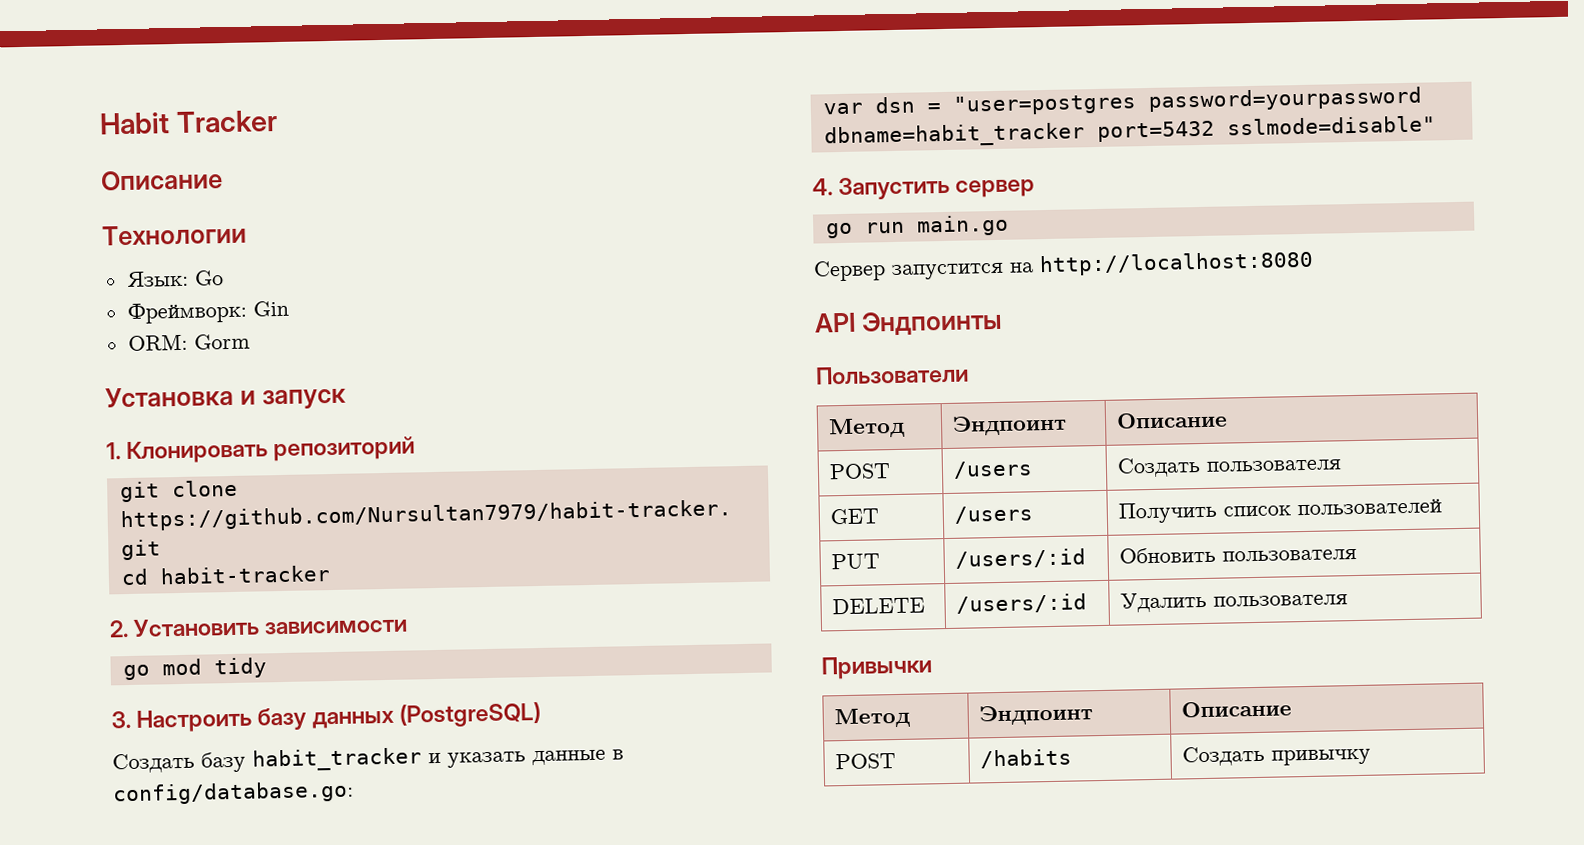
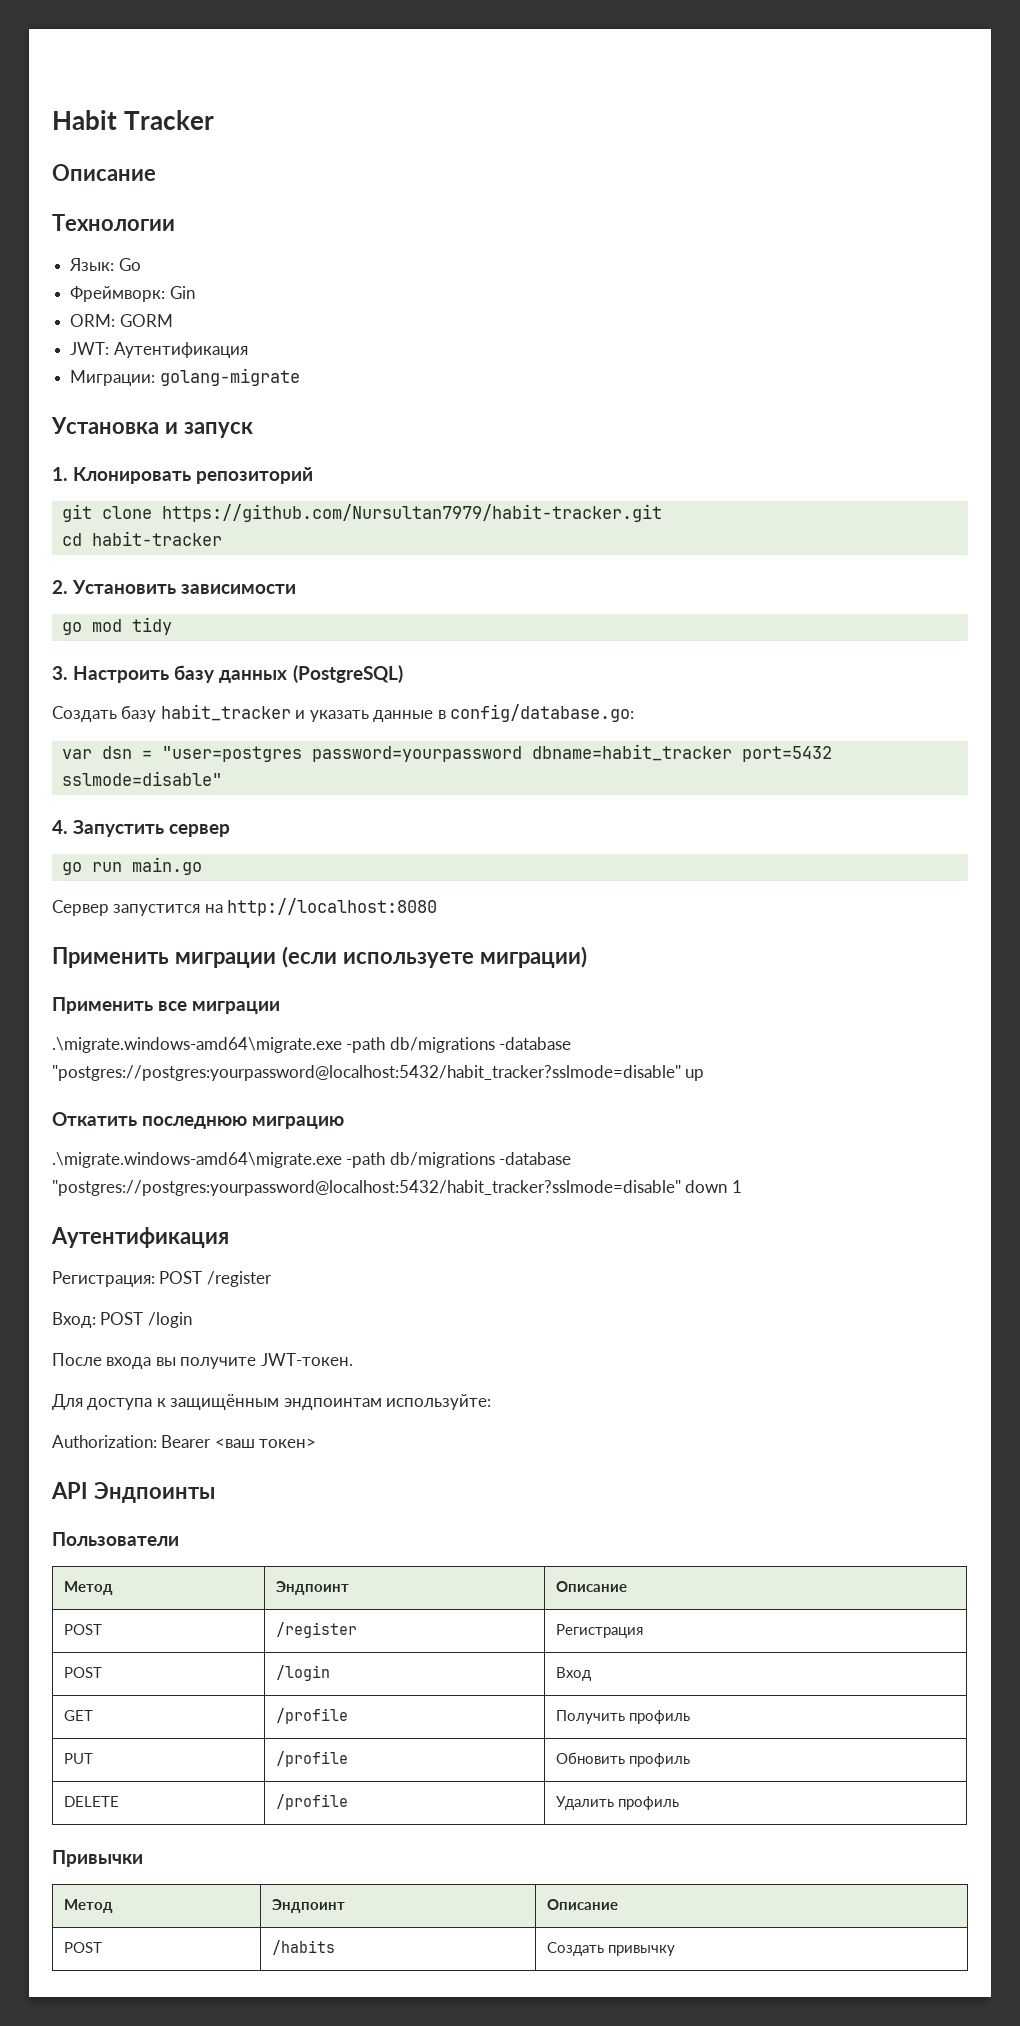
- ORM: Gorm
+ ORM: GORM
+ JWT: Аутентификация
+ Миграции: golang-migrate
+ Применить миграции (если используете миграции)
+ Применить все миграции
+ .\migrate.windows-amd64\migrate.exe -path db/migrations -database "postgres://postgres:yourpassword@localhost:5432/habit_tracker?sslmode=disable" up
+ Откатить последнюю миграцию
+ .\migrate.windows-amd64\migrate.exe -path db/migrations -database "postgres://postgres:yourpassword@localhost:5432/habit_tracker?sslmode=disable" down 1
+ Аутентификация
+ Регистрация: POST /register
+ Вход: POST /login
+ После входа вы получите JWT-токен.
+ Для доступа к защищённым эндпоинтам используйте:
+ Authorization: Bearer <ваш токен>
- POST | /users | Создать пользователя
+ POST | /register | Регистрация
+ POST | /login | Вход
- GET | /users | Получить список пользователей
+ GET | /profile | Получить профиль
- PUT | /users/:id | Обновить пользователя
+ PUT | /profile | Обновить профиль
- DELETE | /users/:id | Удалить пользователя
+ DELETE | /profile | Удалить профиль

